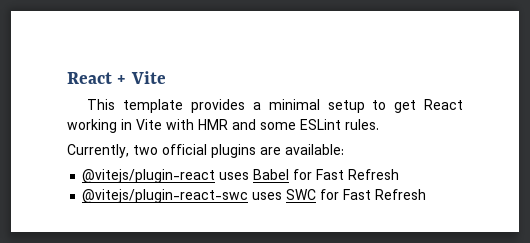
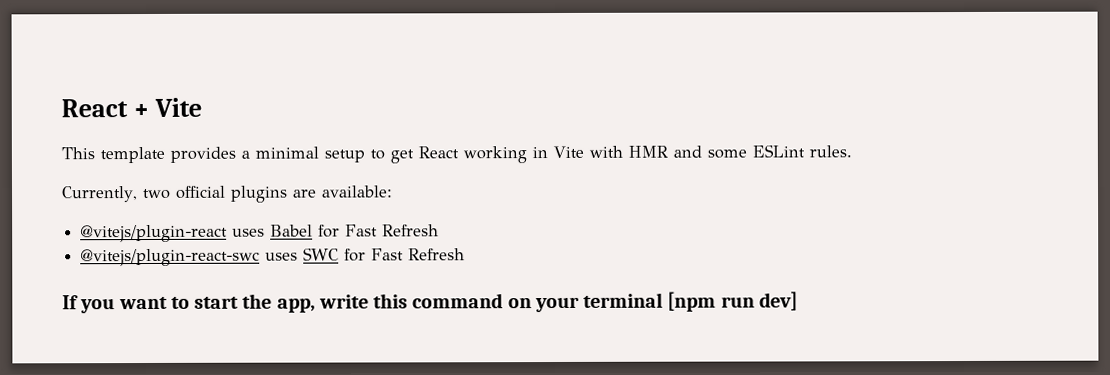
+ If you want to start the app, write this command on your terminal [npm run dev]

